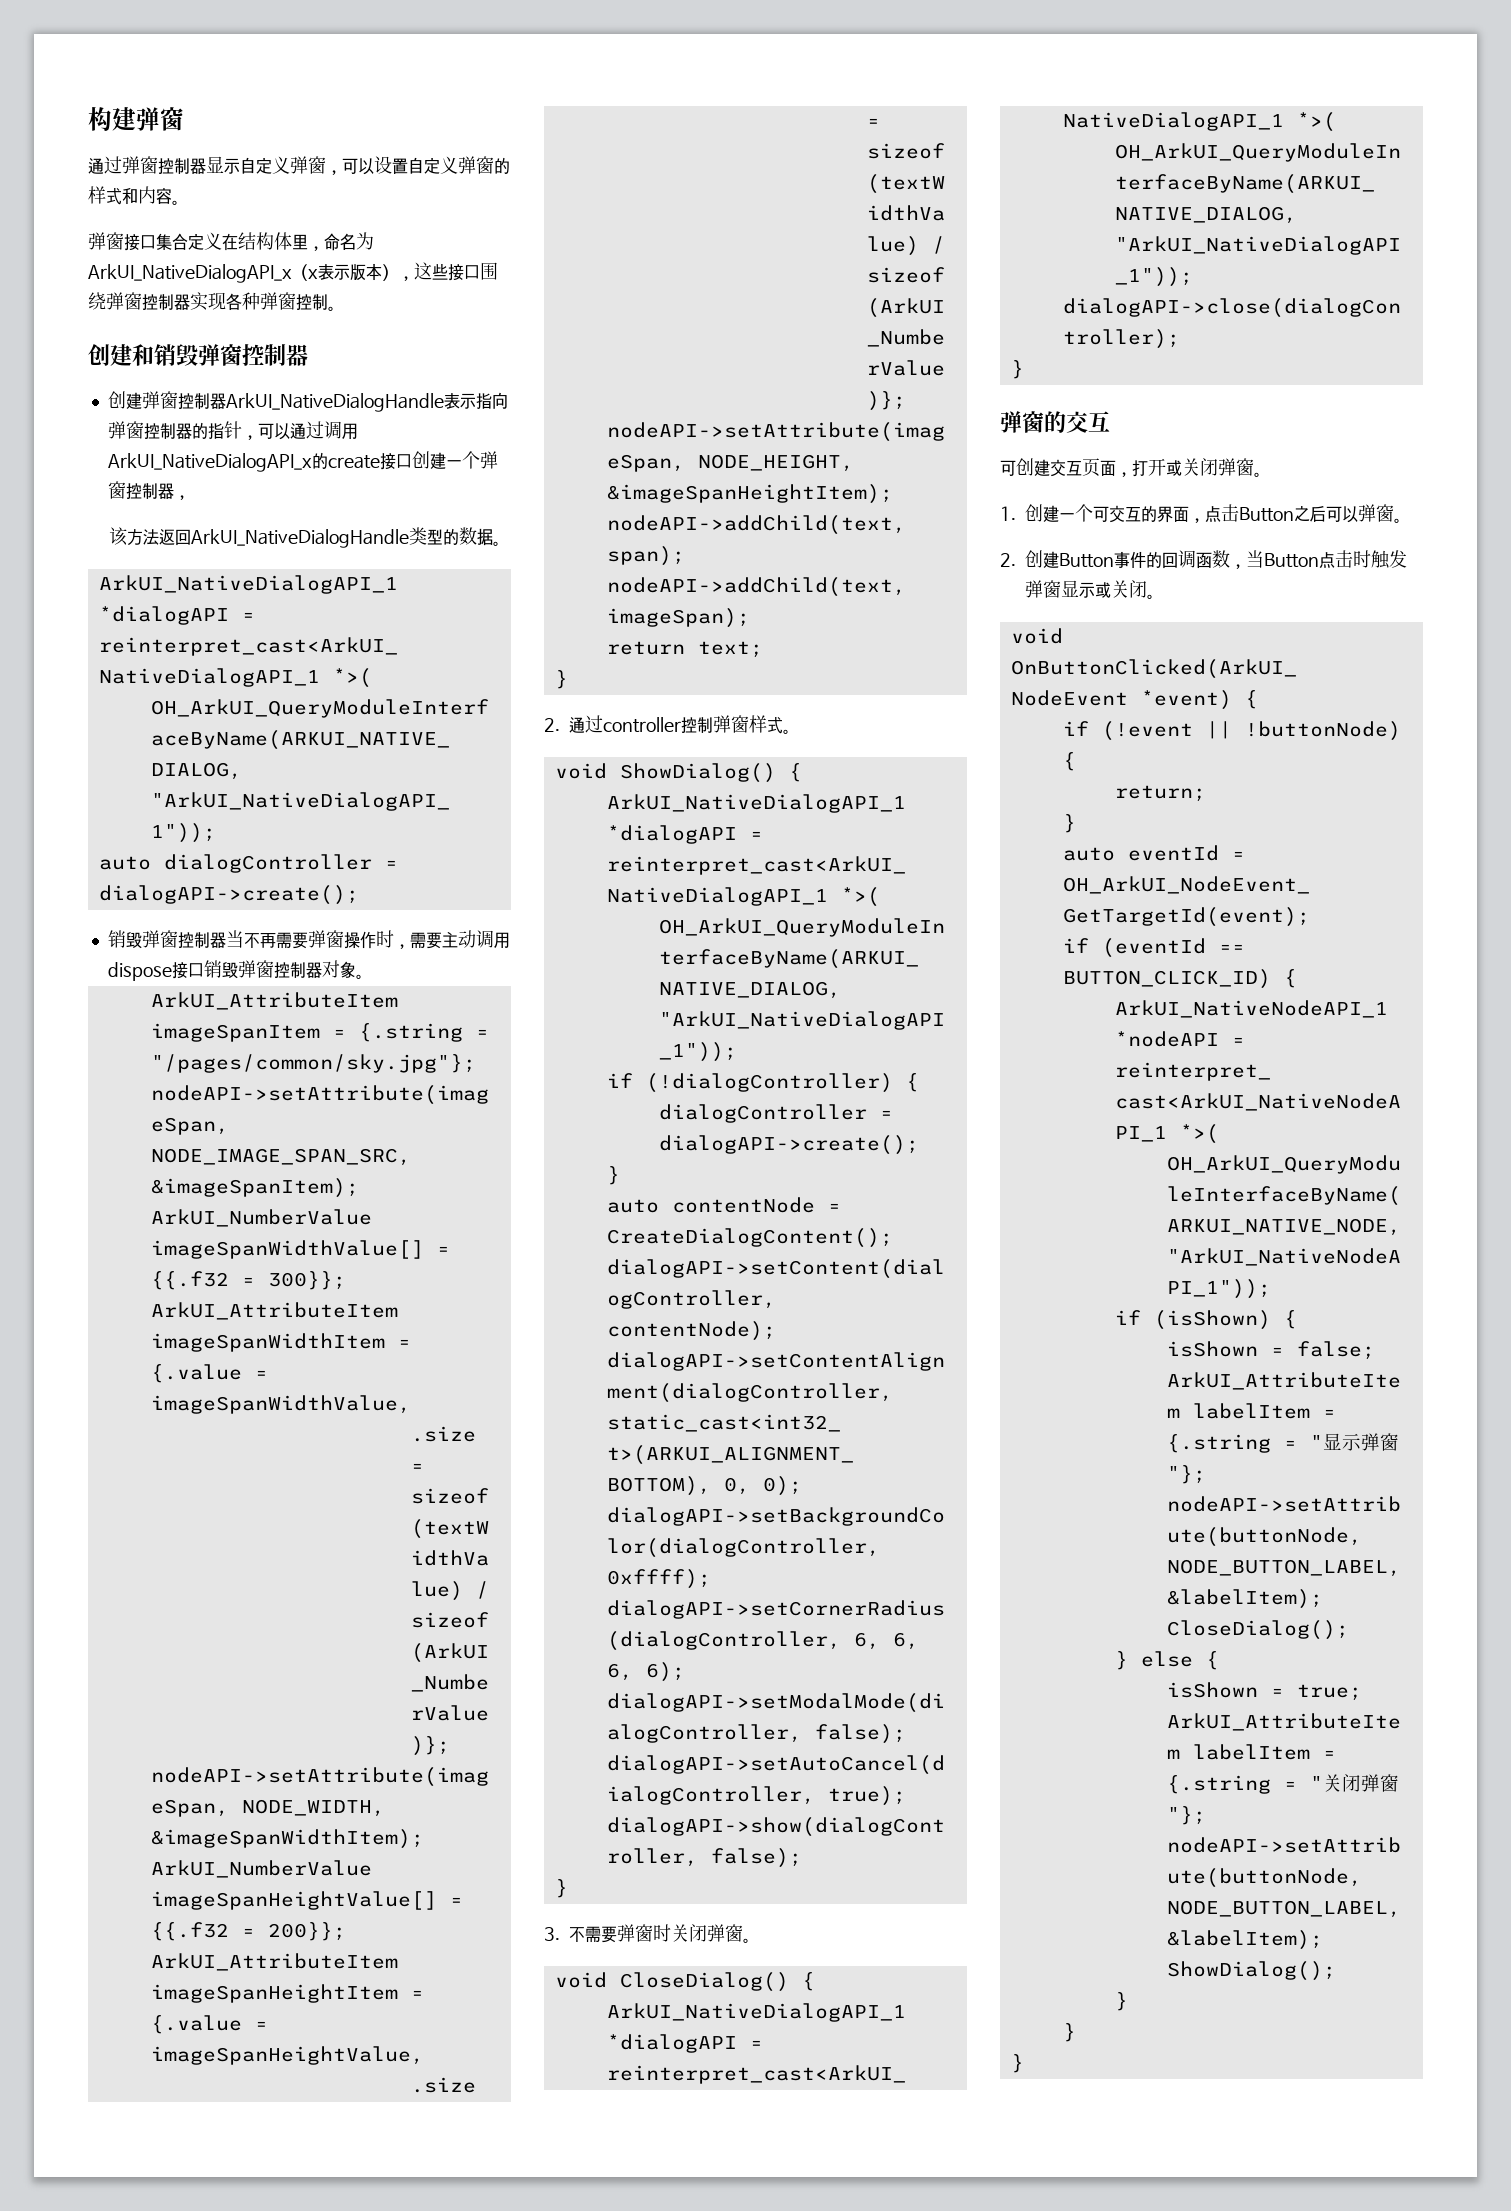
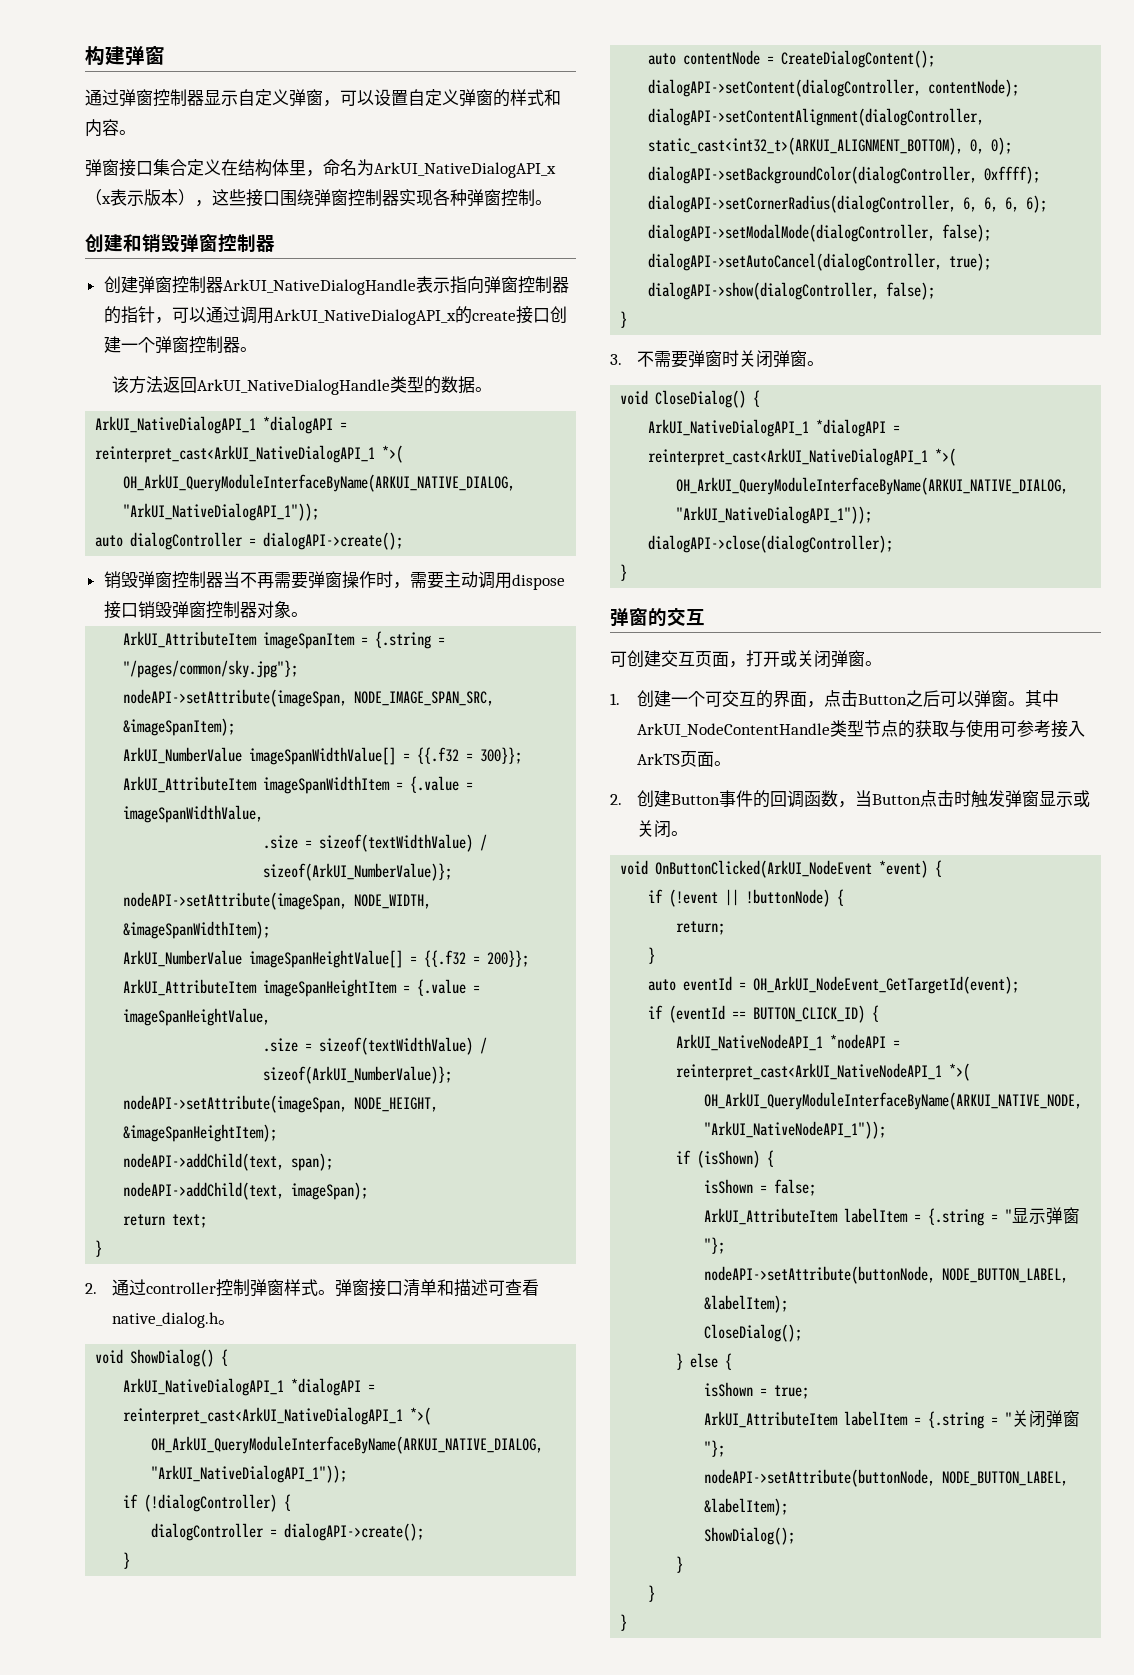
- 创建弹窗控制器ArkUI_NativeDialogHandle表示指向弹窗控制器的指针，可以通过调用ArkUI_NativeDialogAPI_x的create接口创建一个弹窗控制器，
+ 创建弹窗控制器ArkUI_NativeDialogHandle表示指向弹窗控制器的指针，可以通过调用ArkUI_NativeDialogAPI_x的create接口创建一个弹窗控制器。
+ 弹窗接口清单和描述可查看native_dialog.h。
+ 其中ArkUI_NodeContentHandle类型节点的获取与使用可参考接入ArkTS页面。

